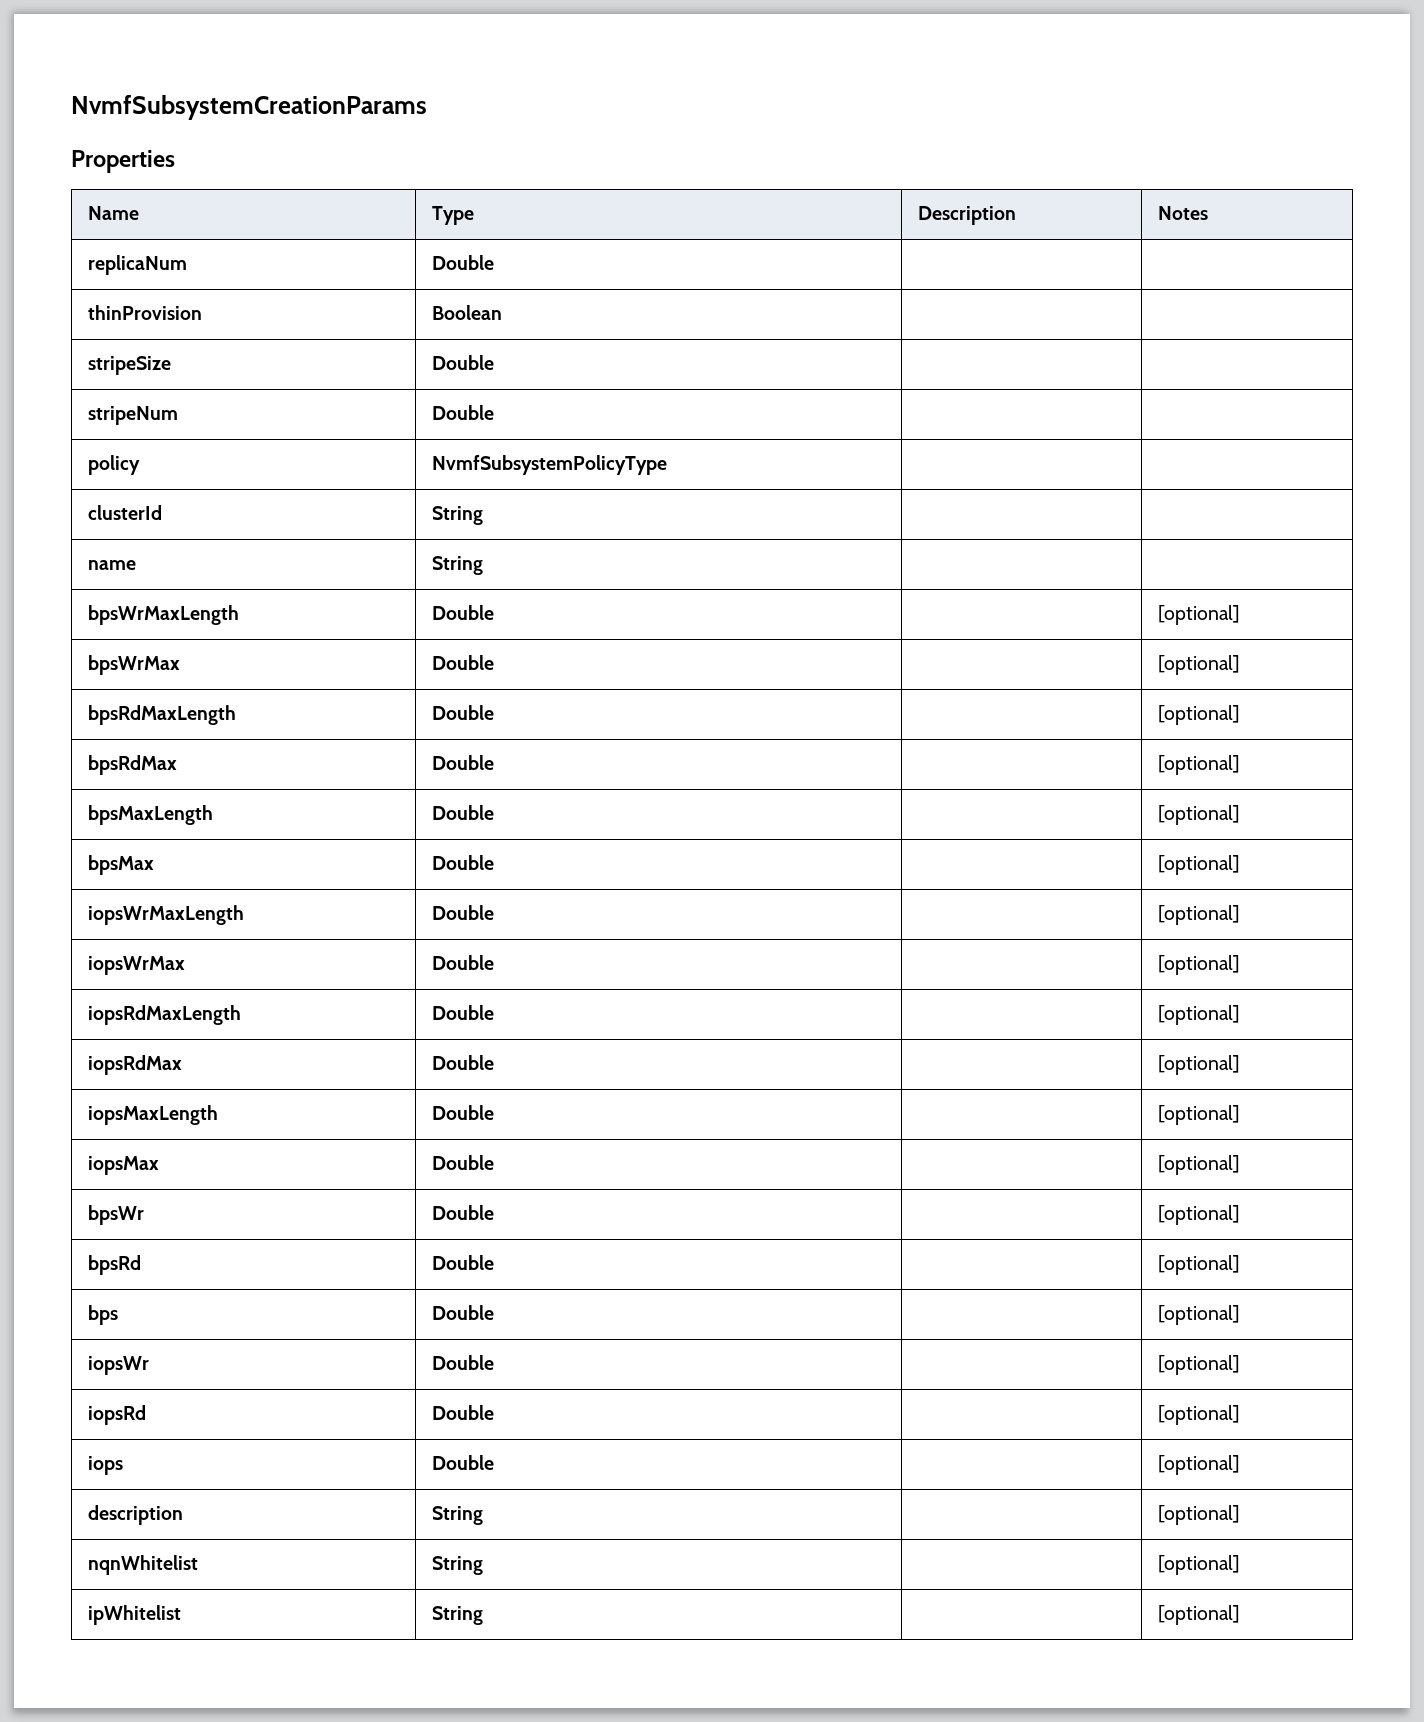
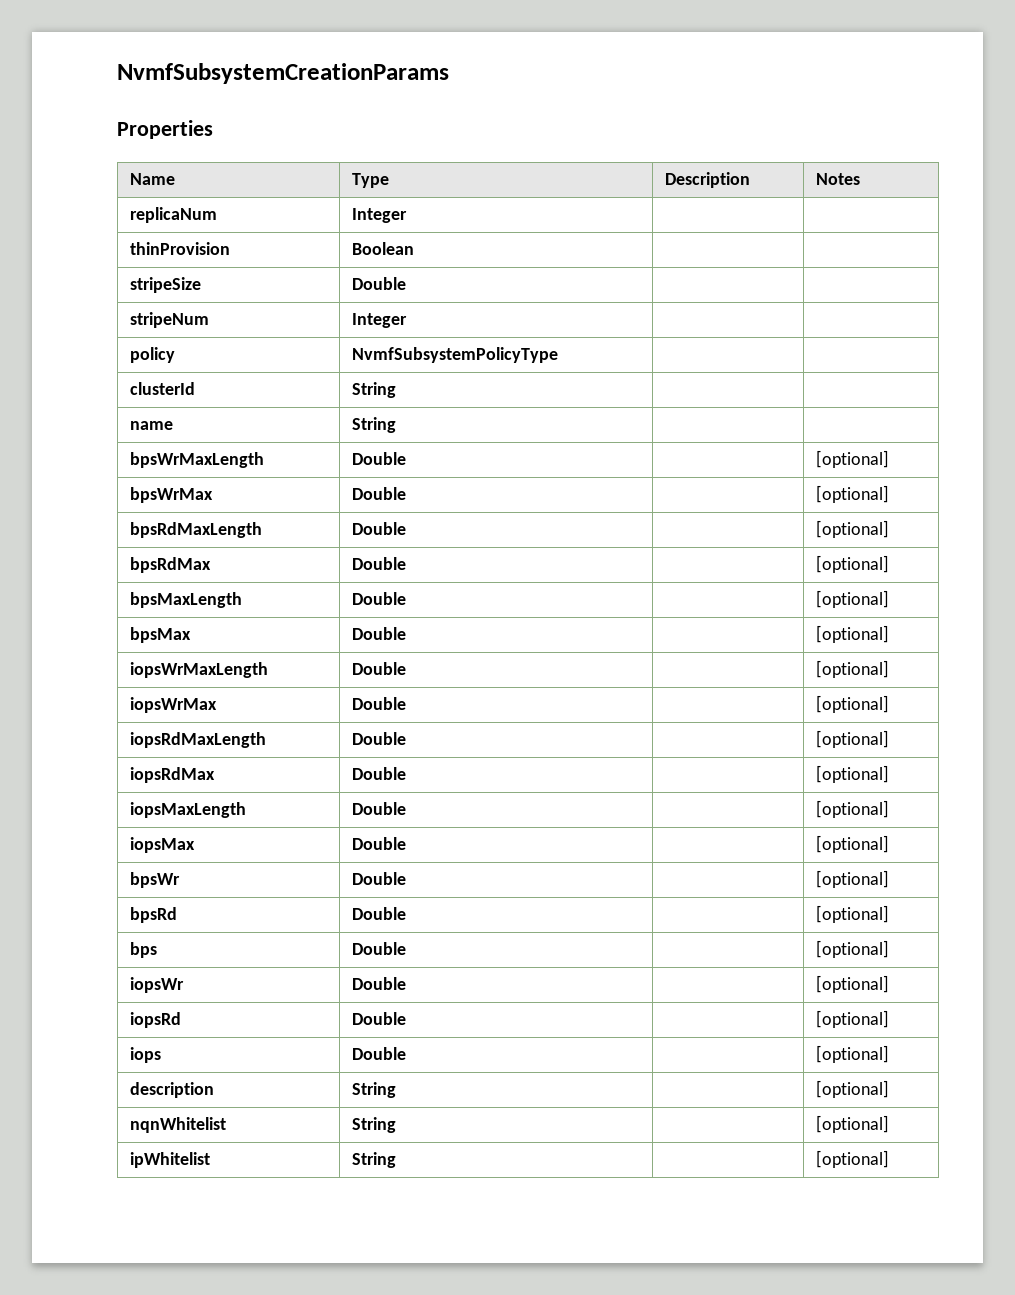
- replicaNum | Double | |
+ replicaNum | Integer | |
- stripeNum | Double | |
+ stripeNum | Integer | |

